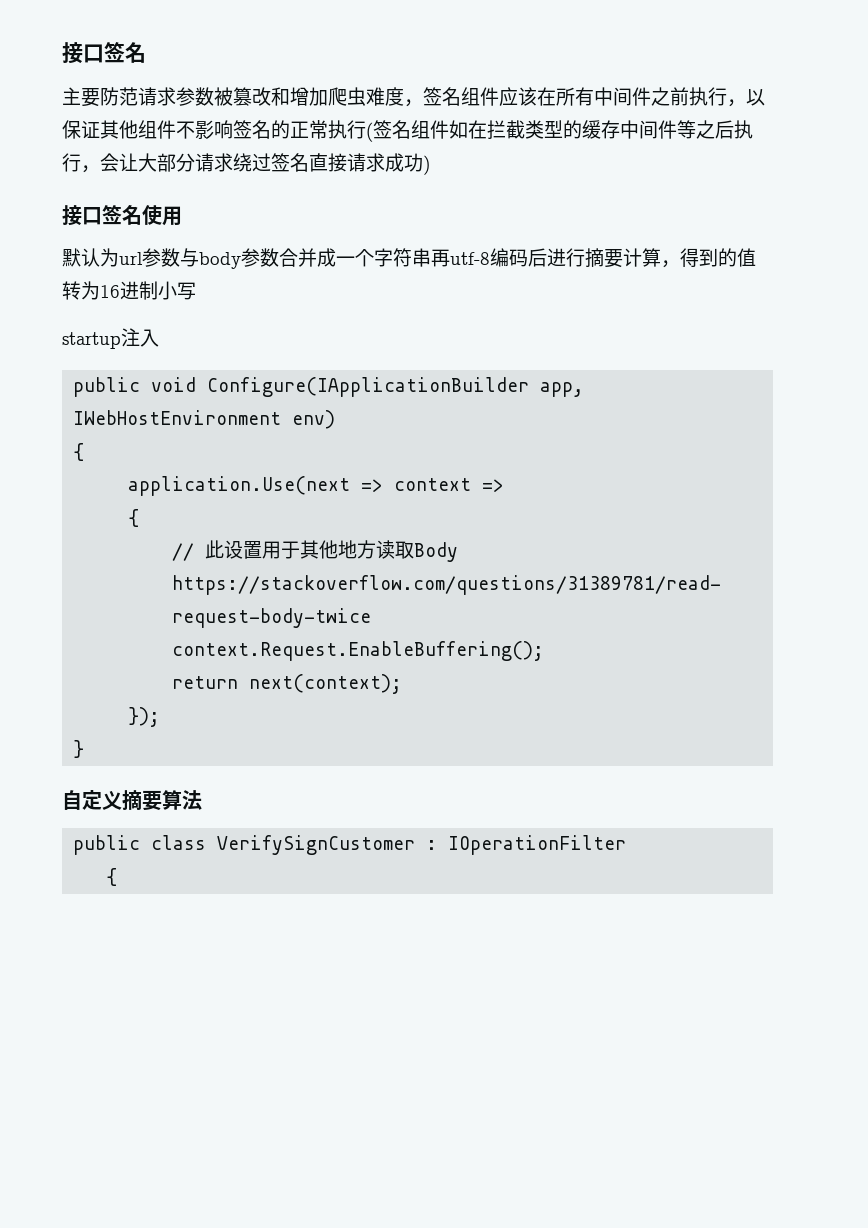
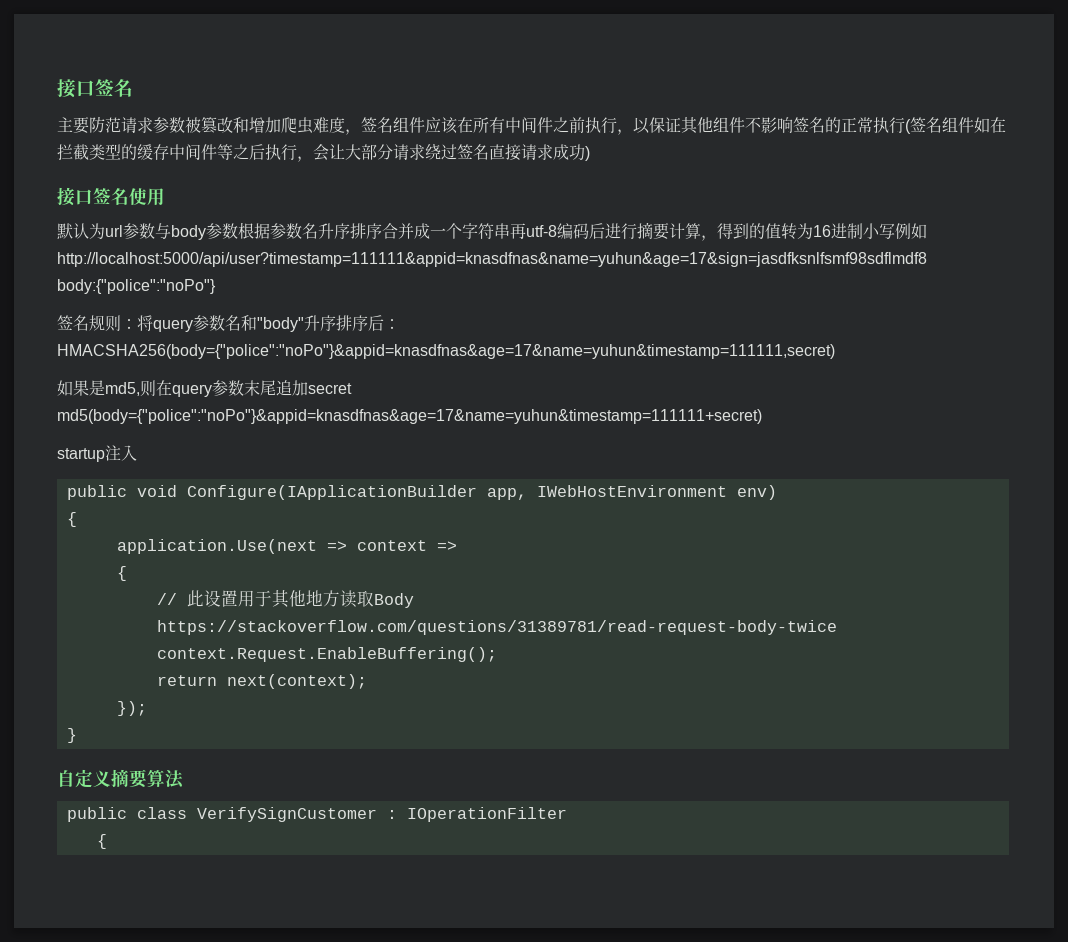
- 默认为url参数与body参数合并成一个字符串再utf-8编码后进行摘要计算，得到的值转为16进制小写
+ 默认为url参数与body参数根据参数名升序排序合并成一个字符串再utf-8编码后进行摘要计算，得到的值转为16进制小写例如http://localhost:5000/api/user?timestamp=111111&appid=knasdfnas&name=yuhun&age=17&sign=jasdfksnlfsmf98sdflmdf8 body:{"police":"noPo"}
+ 签名规则：将query参数名和"body"升序排序后：HMACSHA256(body={"police":"noPo"}&appid=knasdfnas&age=17&name=yuhun&timestamp=111111,secret)
+ 如果是md5,则在query参数末尾追加secret md5(body={"police":"noPo"}&appid=knasdfnas&age=17&name=yuhun&timestamp=111111+secret)

